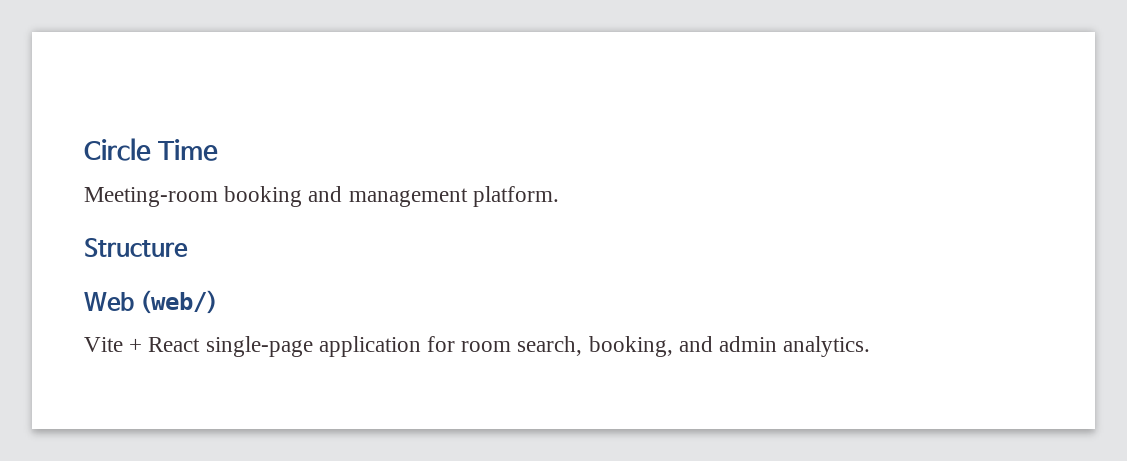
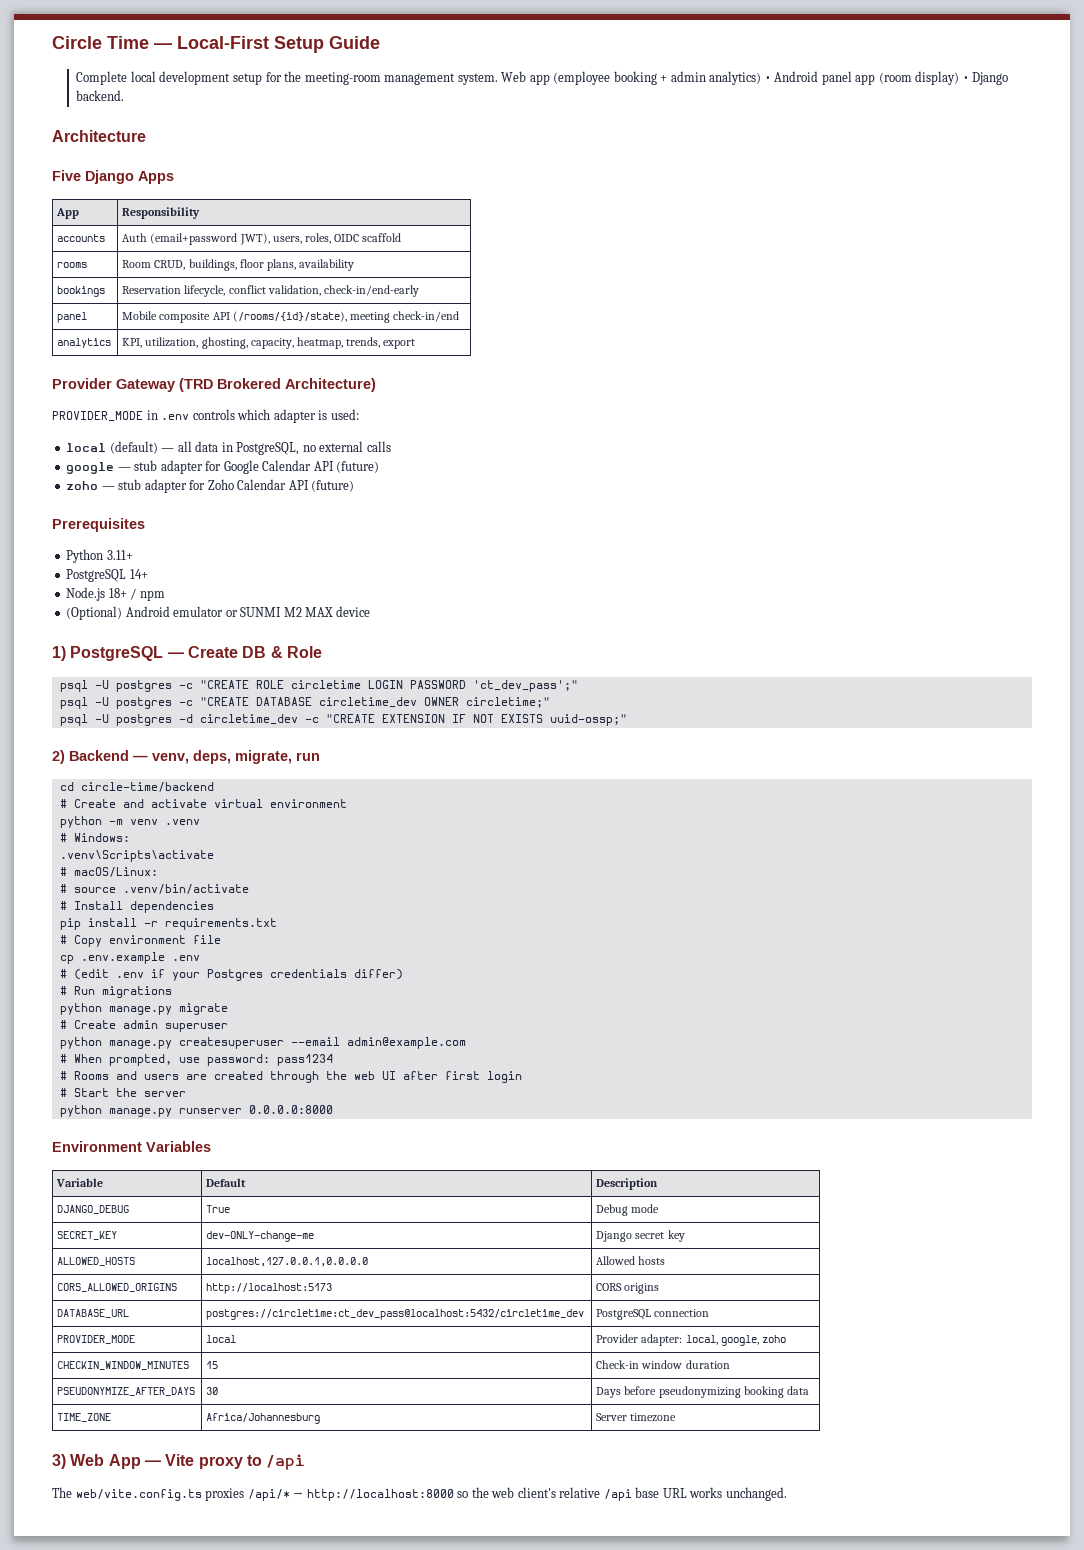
- Circle Time
- Meeting-room booking and management platform.
- Structure
- Web (web/)
- Vite + React single-page application for room search, booking, and admin analytics.
+ Circle Time — Local-First Setup Guide
+ Complete local development setup for the meeting-room management system. Web app (employee booking + admin analytics) • Android panel app (room display) • Django backend.
+ Architecture
+ Five Django Apps
+ App | Responsibility
+ accounts | Auth (email+password JWT), users, roles, OIDC scaffold
+ rooms | Room CRUD, buildings, floor plans, availability
+ bookings | Reservation lifecycle, conflict validation, check-in/end-early
+ panel | Mobile composite API (/rooms/{id}/state), meeting check-in/end
+ analytics | KPI, utilization, ghosting, capacity, heatmap, trends, export
+ Provider Gateway (TRD Brokered Architecture)
+ PROVIDER_MODE in .env controls which adapter is used:
+ local (default) — all data in PostgreSQL, no external calls
+ google — stub adapter for Google Calendar API (future)
+ zoho — stub adapter for Zoho Calendar API (future)
+ Prerequisites
+ Python 3.11+
+ PostgreSQL 14+
+ Node.js 18+ / npm
+ (Optional) Android emulator or SUNMI M2 MAX device
+ 1) PostgreSQL — Create DB & Role
+ psql -U postgres -c "CREATE ROLE circletime LOGIN PASSWORD 'ct_dev_pass';"
+ psql -U postgres -c "CREATE DATABASE circletime_dev OWNER circletime;"
+ psql -U postgres -d circletime_dev -c "CREATE EXTENSION IF NOT EXISTS uuid-ossp;"
+ 2) Backend — venv, deps, migrate, run
+ cd circle-time/backend
+ # Create and activate virtual environment
+ python -m venv .venv
+ # Windows:
+ .venv\Scripts\activate
+ # macOS/Linux:
+ # source .venv/bin/activate
+ # Install dependencies
+ pip install -r requirements.txt
+ # Copy environment file
+ cp .env.example .env
+ # (edit .env if your Postgres credentials differ)
+ # Run migrations
+ python manage.py migrate
+ # Create admin superuser
+ python manage.py createsuperuser --email admin@example.com
+ # When prompted, use password: pass1234
+ # Rooms and users are created through the web UI after first login
+ # Start the server
+ python manage.py runserver 0.0.0.0:8000
+ Environment Variables
+ Variable | Default | Description
+ DJANGO_DEBUG | True | Debug mode
+ SECRET_KEY | dev-ONLY-change-me | Django secret key
+ ALLOWED_HOSTS | localhost,127.0.0.1,0.0.0.0 | Allowed hosts
+ CORS_ALLOWED_ORIGINS | http://localhost:5173 | CORS origins
+ DATABASE_URL | postgres://circletime:ct_dev_pass@localhost:5432/circletime_dev | PostgreSQL connection
+ PROVIDER_MODE | local | Provider adapter: local, google, zoho
+ CHECKIN_WINDOW_MINUTES | 15 | Check-in window duration
+ PSEUDONYMIZE_AFTER_DAYS | 30 | Days before pseudonymizing booking data
+ TIME_ZONE | Africa/Johannesburg | Server timezone
+ 3) Web App — Vite proxy to /api
+ The web/vite.config.ts proxies /api/* → http://localhost:8000 so the web client's relative /api base URL works unchanged.

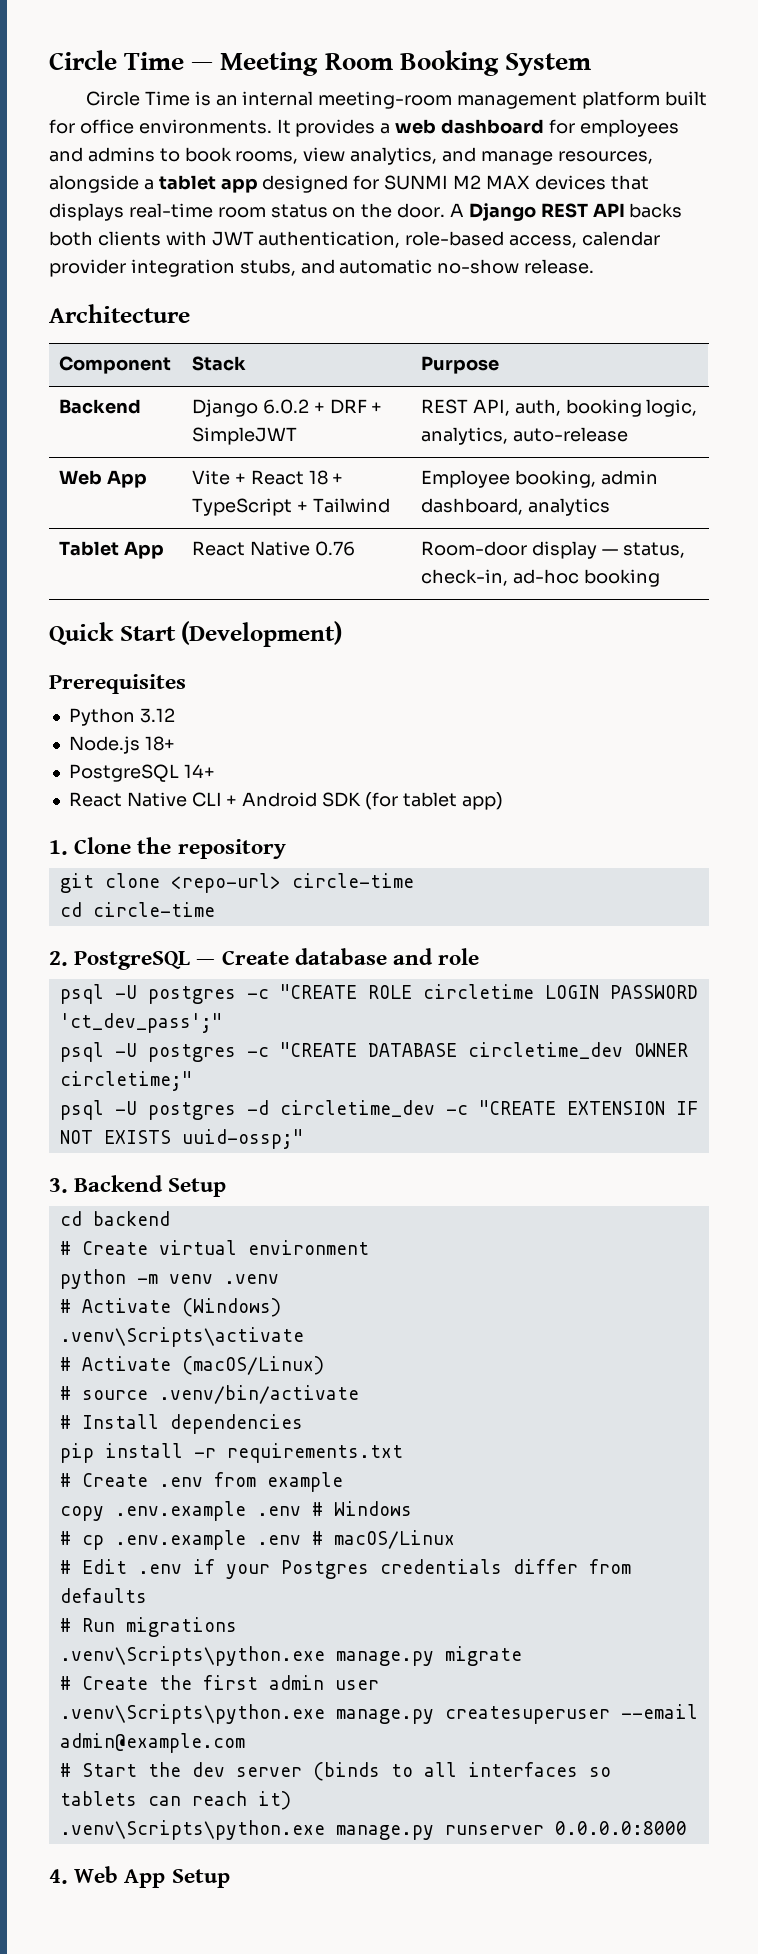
- Circle Time — Local-First Setup Guide
- Complete local development setup for the meeting-room management system. Web app (employee booking + admin analytics) • Android panel app (room display) • Django backend.
+ Circle Time — Meeting Room Booking System
+ Circle Time is an internal meeting-room management platform built for office environments. It provides a web dashboard for employees and admins to book rooms, view analytics, and manage resources, alongside a tablet app designed for SUNMI M2 MAX devices that displays real-time room status on the door. A Django REST API backs both clients with JWT authentication, role-based access, calendar provider integration stubs, and automatic no-show release.
  Architecture
- Five Django Apps
- App | Responsibility
- accounts | Auth (email+password JWT), users, roles, OIDC scaffold
- rooms | Room CRUD, buildings, floor plans, availability
- bookings | Reservation lifecycle, conflict validation, check-in/end-early
- panel | Mobile composite API (/rooms/{id}/state), meeting check-in/end
- analytics | KPI, utilization, ghosting, capacity, heatmap, trends, export
- Provider Gateway (TRD Brokered Architecture)
- PROVIDER_MODE in .env controls which adapter is used:
- local (default) — all data in PostgreSQL, no external calls
- google — stub adapter for Google Calendar API (future)
- zoho — stub adapter for Zoho Calendar API (future)
+ Component | Stack | Purpose
+ Backend | Django 6.0.2 + DRF + SimpleJWT | REST API, auth, booking logic, analytics, auto-release
+ Web App | Vite + React 18 + TypeScript + Tailwind | Employee booking, admin dashboard, analytics
+ Tablet App | React Native 0.76 | Room-door display — status, check-in, ad-hoc booking
+ Quick Start (Development)
- Python 3.11+
+ Python 3.12
+ Node.js 18+
- Node.js 18+ / npm
- (Optional) Android emulator or SUNMI M2 MAX device
- 1) PostgreSQL — Create DB & Role
+ React Native CLI + Android SDK (for tablet app)
+ 1. Clone the repository
+ git clone <repo-url> circle-time
+ cd circle-time
+ 2. PostgreSQL — Create database and role
- 2) Backend — venv, deps, migrate, run
- cd circle-time/backend
- # Create and activate virtual environment
+ 3. Backend Setup
+ cd backend
+ # Create virtual environment
- # Windows:
+ # Activate (Windows)
- # macOS/Linux:
+ # Activate (macOS/Linux)
- # Copy environment file
- cp .env.example .env
- # (edit .env if your Postgres credentials differ)
+ # Create .env from example
+ copy .env.example .env # Windows
+ # cp .env.example .env # macOS/Linux
+ # Edit .env if your Postgres credentials differ from defaults
- python manage.py migrate
+ .venv\Scripts\python.exe manage.py migrate
- # Create admin superuser
- python manage.py createsuperuser --email admin@example.com
+ # Create the first admin user
+ .venv\Scripts\python.exe manage.py createsuperuser --email admin@example.com
- # When prompted, use password: pass1234
- # Rooms and users are created through the web UI after first login
- # Start the server
- python manage.py runserver 0.0.0.0:8000
- Environment Variables
- Variable | Default | Description
- DJANGO_DEBUG | True | Debug mode
- SECRET_KEY | dev-ONLY-change-me | Django secret key
- ALLOWED_HOSTS | localhost,127.0.0.1,0.0.0.0 | Allowed hosts
- CORS_ALLOWED_ORIGINS | http://localhost:5173 | CORS origins
- DATABASE_URL | postgres://circletime:ct_dev_pass@localhost:5432/circletime_dev | PostgreSQL connection
- PROVIDER_MODE | local | Provider adapter: local, google, zoho
- CHECKIN_WINDOW_MINUTES | 15 | Check-in window duration
- PSEUDONYMIZE_AFTER_DAYS | 30 | Days before pseudonymizing booking data
- TIME_ZONE | Africa/Johannesburg | Server timezone
- 3) Web App — Vite proxy to /api
- The web/vite.config.ts proxies /api/* → http://localhost:8000 so the web client's relative /api base URL works unchanged.
+ # Start the dev server (binds to all interfaces so tablets can reach it)
+ .venv\Scripts\python.exe manage.py runserver 0.0.0.0:8000
+ 4. Web App Setup

